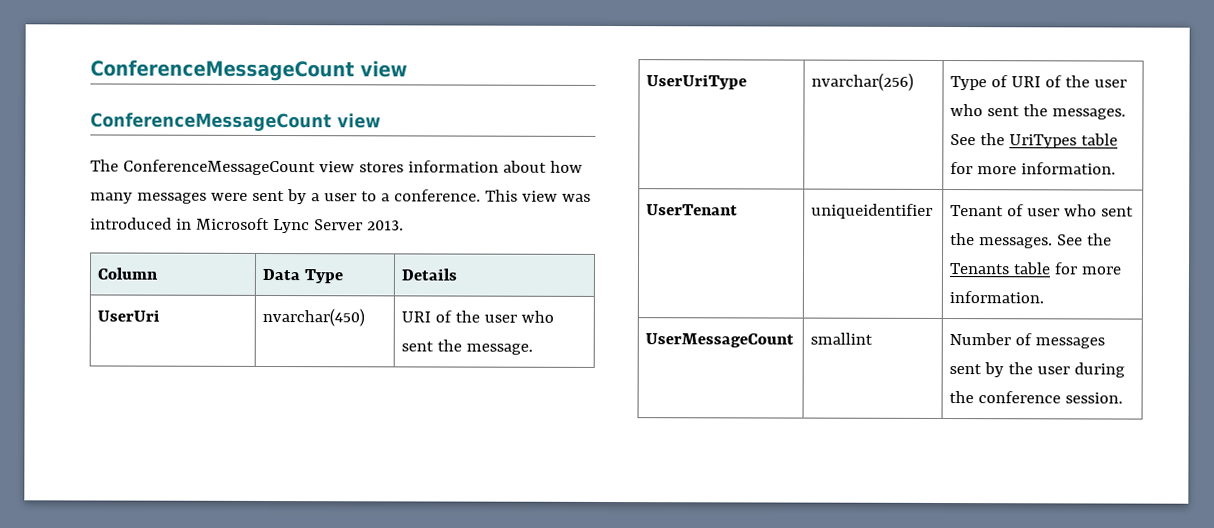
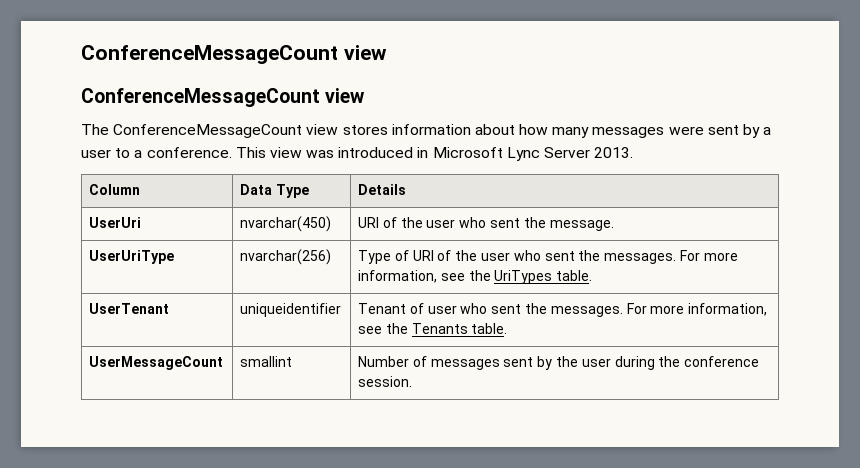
- UserUriType | nvarchar(256) | Type of URI of the user who sent the messages. See the UriTypes table for more information.
+ UserUriType | nvarchar(256) | Type of URI of the user who sent the messages. For more information, see the UriTypes table.
- UserTenant | uniqueidentifier | Tenant of user who sent the messages. See the Tenants table for more information.
+ UserTenant | uniqueidentifier | Tenant of user who sent the messages. For more information, see the Tenants table.

